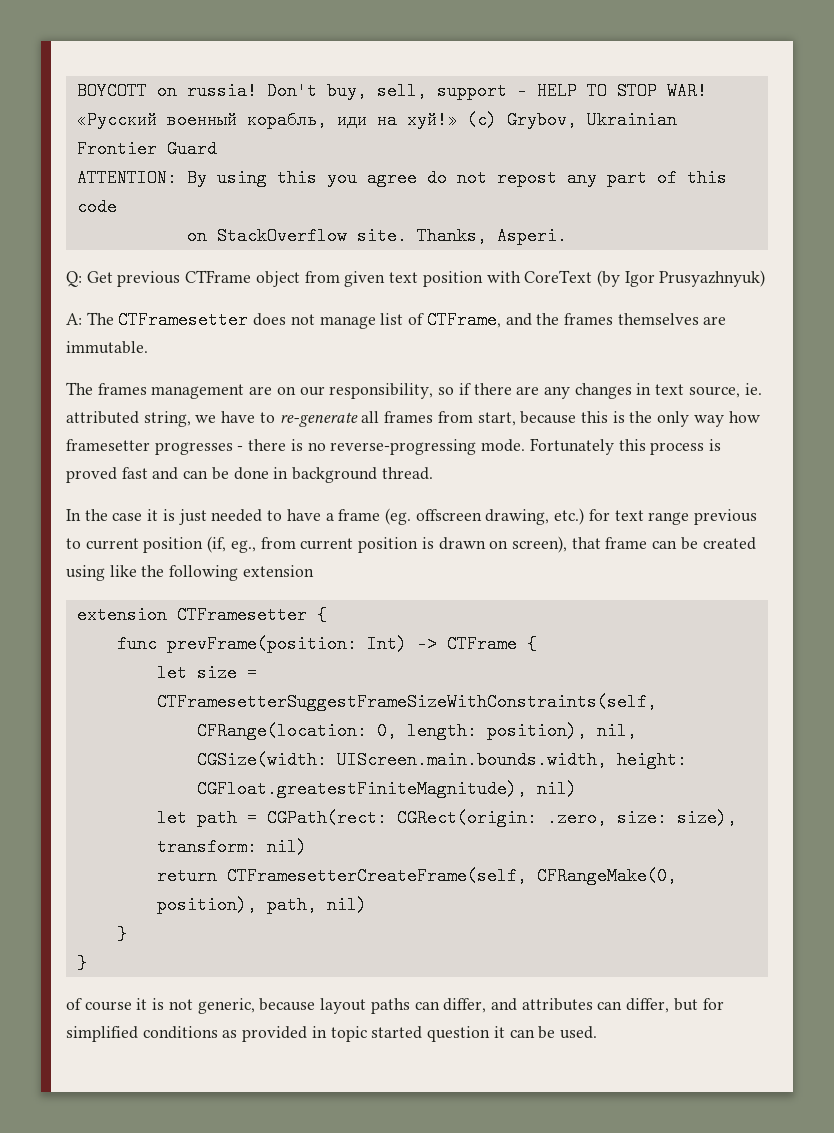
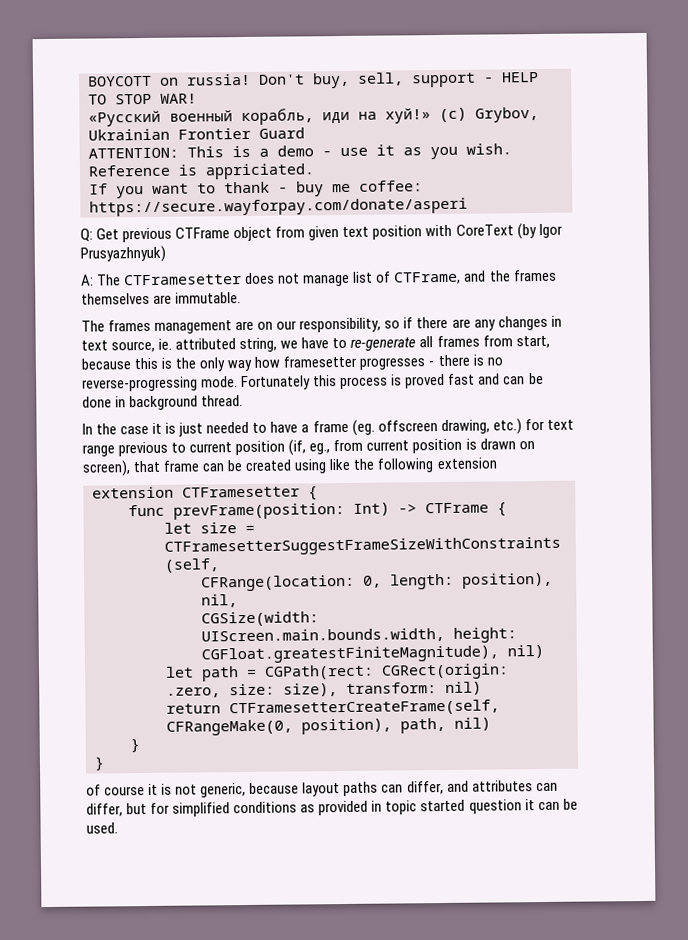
- ATTENTION: By using this you agree do not repost any part of this code
- on StackOverflow site. Thanks, Asperi.
+ ATTENTION: This is a demo - use it as you wish. Reference is appriciated.
+ If you want to thank - buy me coffee: https://secure.wayforpay.com/donate/asperi

